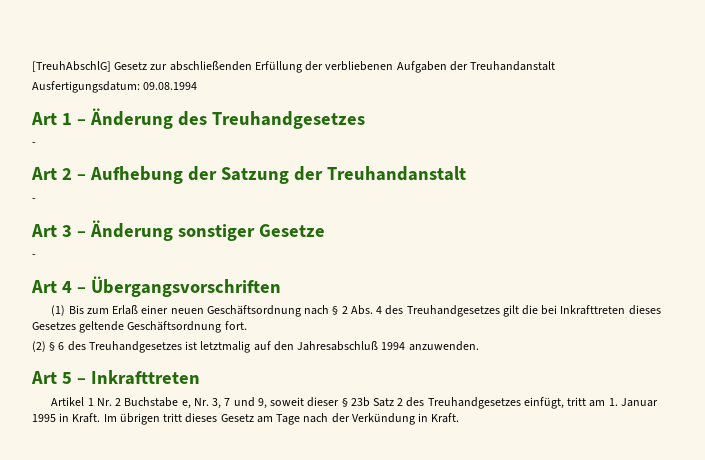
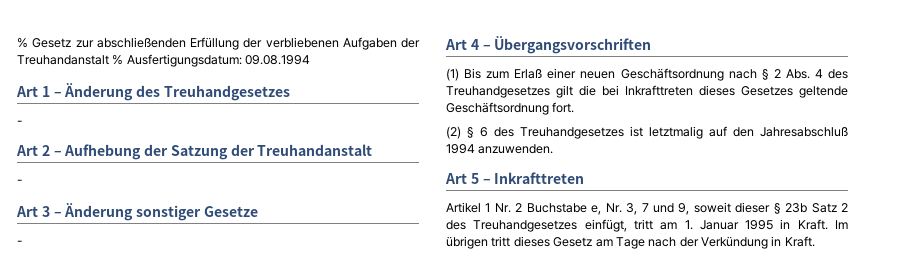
- [TreuhAbschlG] Gesetz zur abschließenden Erfüllung der verbliebenen Aufgaben der Treuhandanstalt
- Ausfertigungsdatum: 09.08.1994
+ % Gesetz zur abschließenden Erfüllung der verbliebenen Aufgaben der Treuhandanstalt % Ausfertigungsdatum: 09.08.1994

